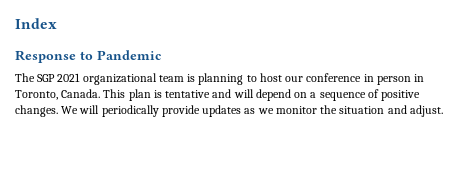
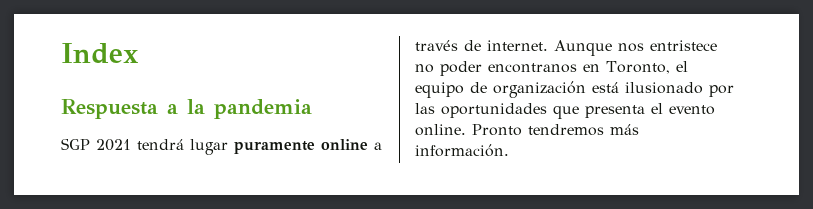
- Response to Pandemic
- The SGP 2021 organizational team is planning to host our conference in person in Toronto, Canada. This plan is tentative and will depend on a sequence of positive changes. We will periodically provide updates as we monitor the situation and adjust.
+ Respuesta a la pandemia
+ SGP 2021 tendrá lugar puramente online a través de internet. Aunque nos entristece no poder encontranos en Toronto, el equipo de organización está ilusionado por las oportunidades que presenta el evento online. Pronto tendremos más información.

